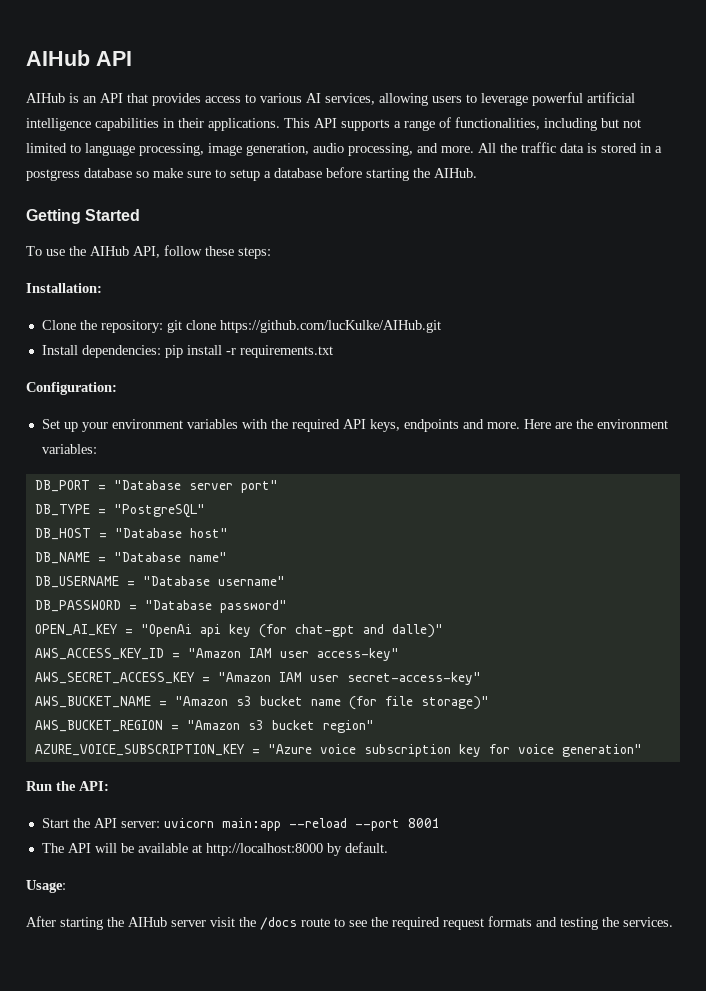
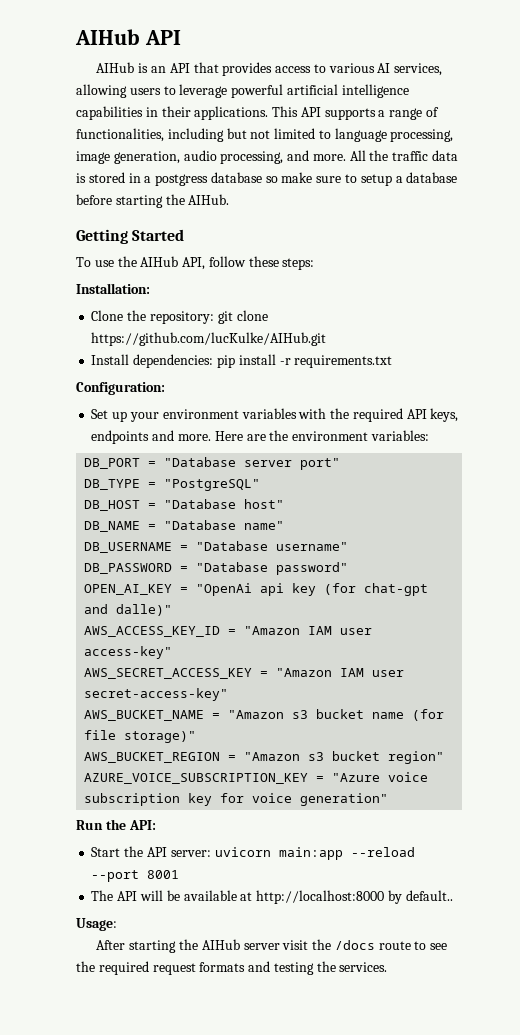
- The API will be available at http://localhost:8000 by default.
+ The API will be available at http://localhost:8000 by default..

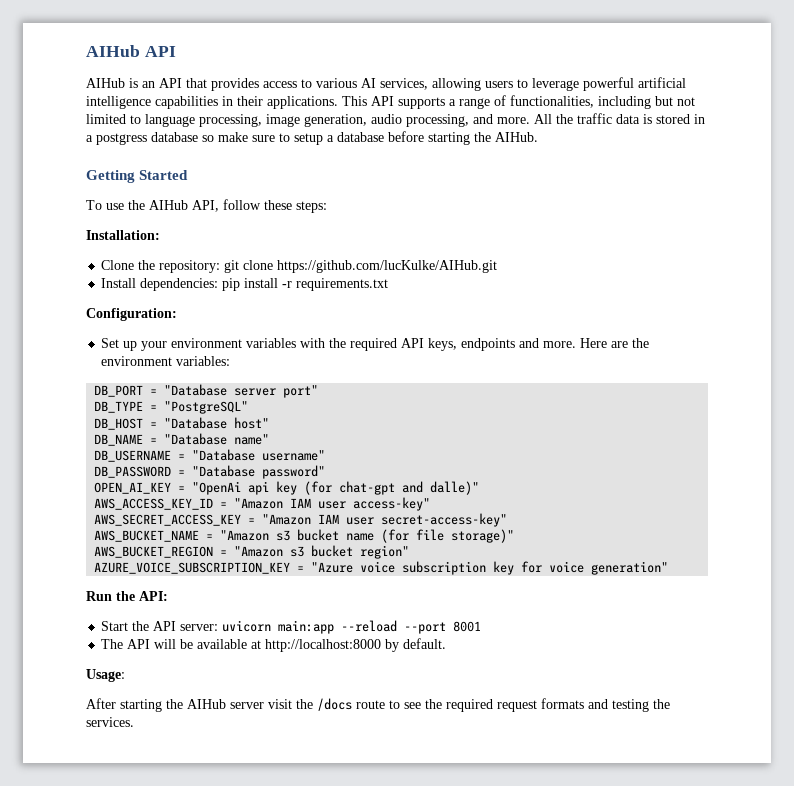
- The API will be available at http://localhost:8000 by default..
+ The API will be available at http://localhost:8000 by default.

